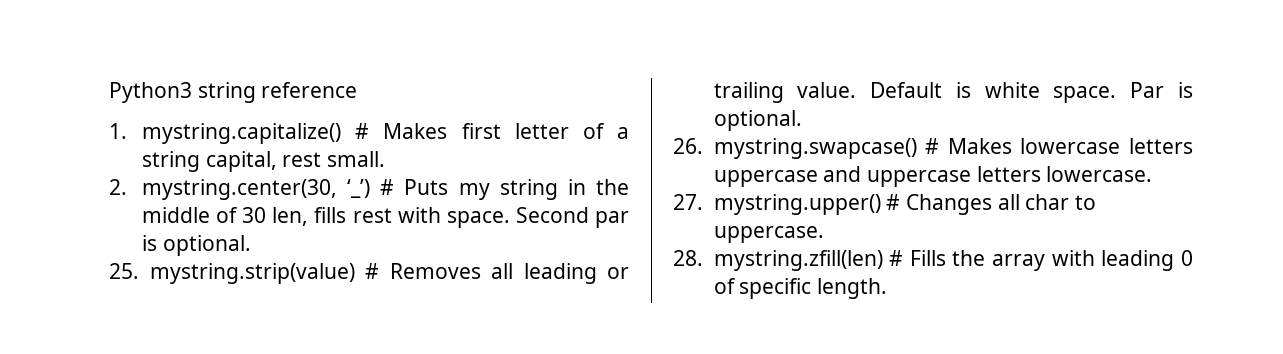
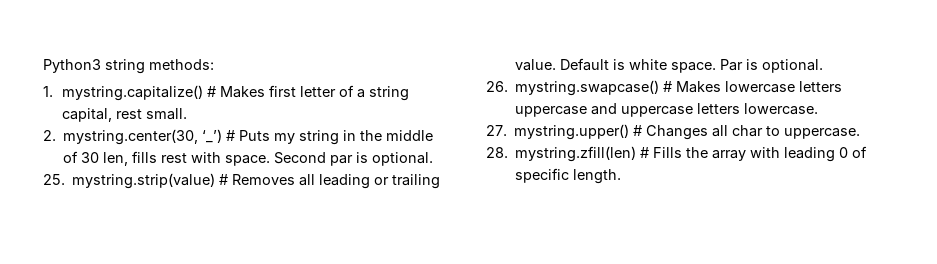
- Python3 string reference
+ Python3 string methods:

